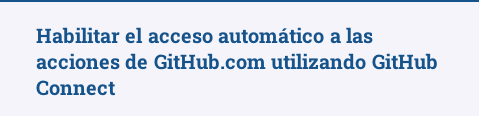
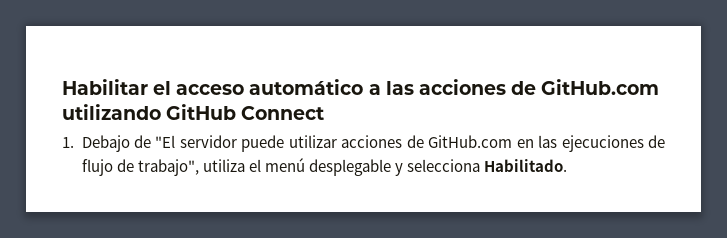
+ 1. Debajo de "El servidor puede utilizar acciones de GitHub.com en las ejecuciones de flujo de trabajo", utiliza el menú desplegable y selecciona Habilitado.

